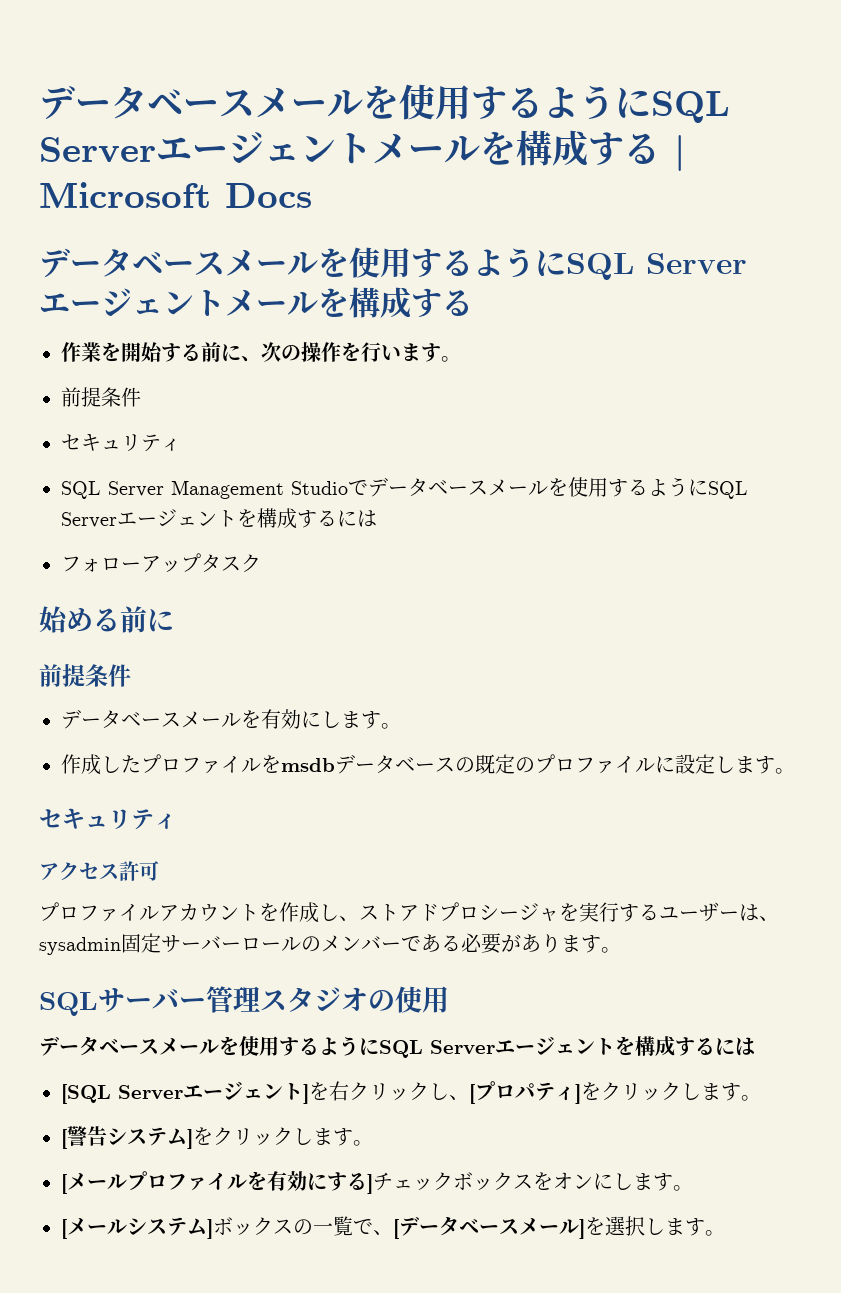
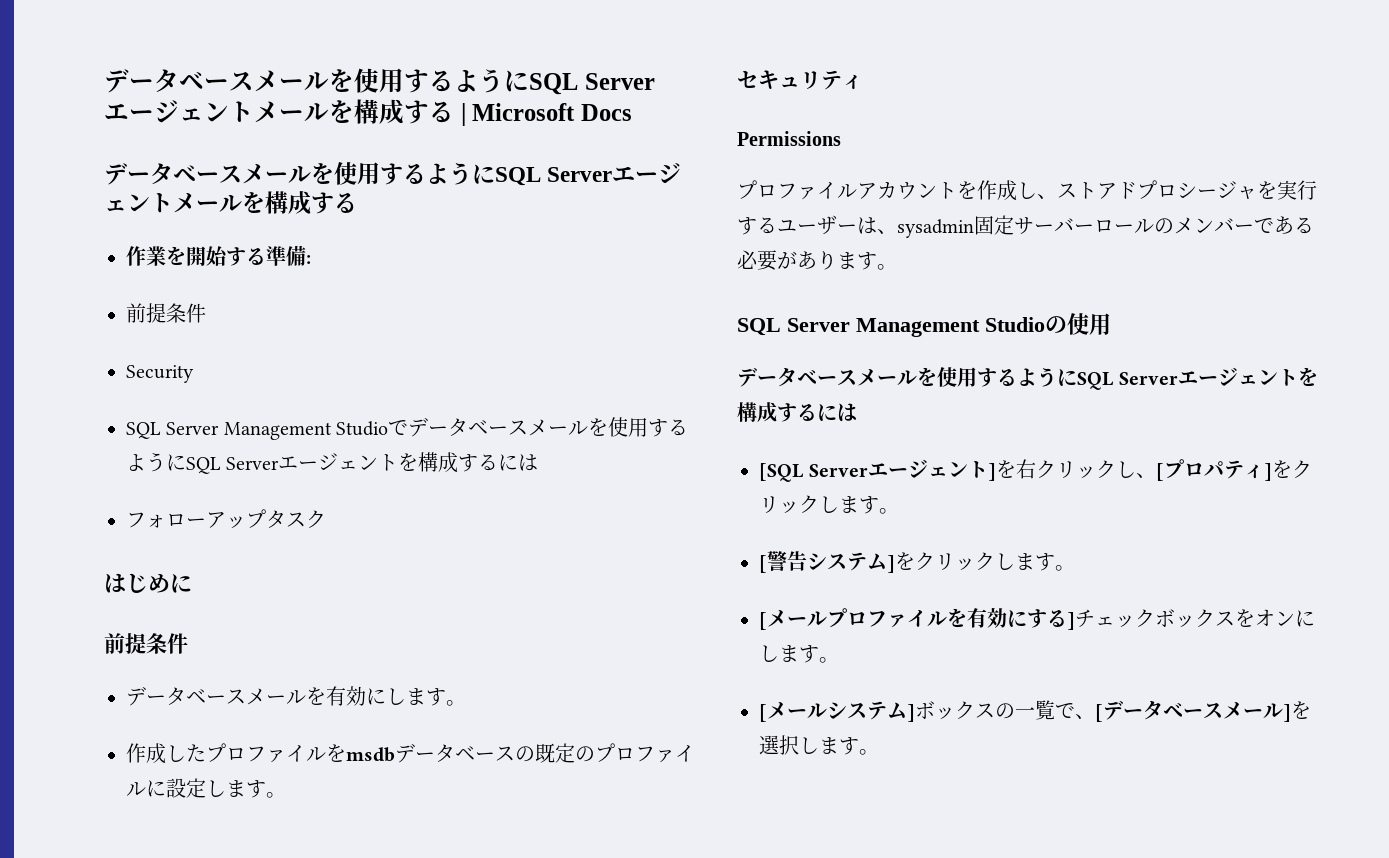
- 作業を開始する前に、次の操作を行います。
+ 作業を開始する準備:
  前提条件
- セキュリティ
+ Security
- 始める前に
+ はじめに
- アクセス許可
+ Permissions
- SQLサーバー管理スタジオの使用
+ SQL Server Management Studioの使用

